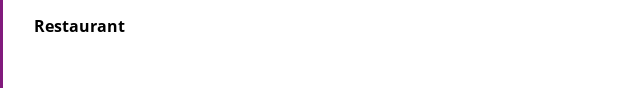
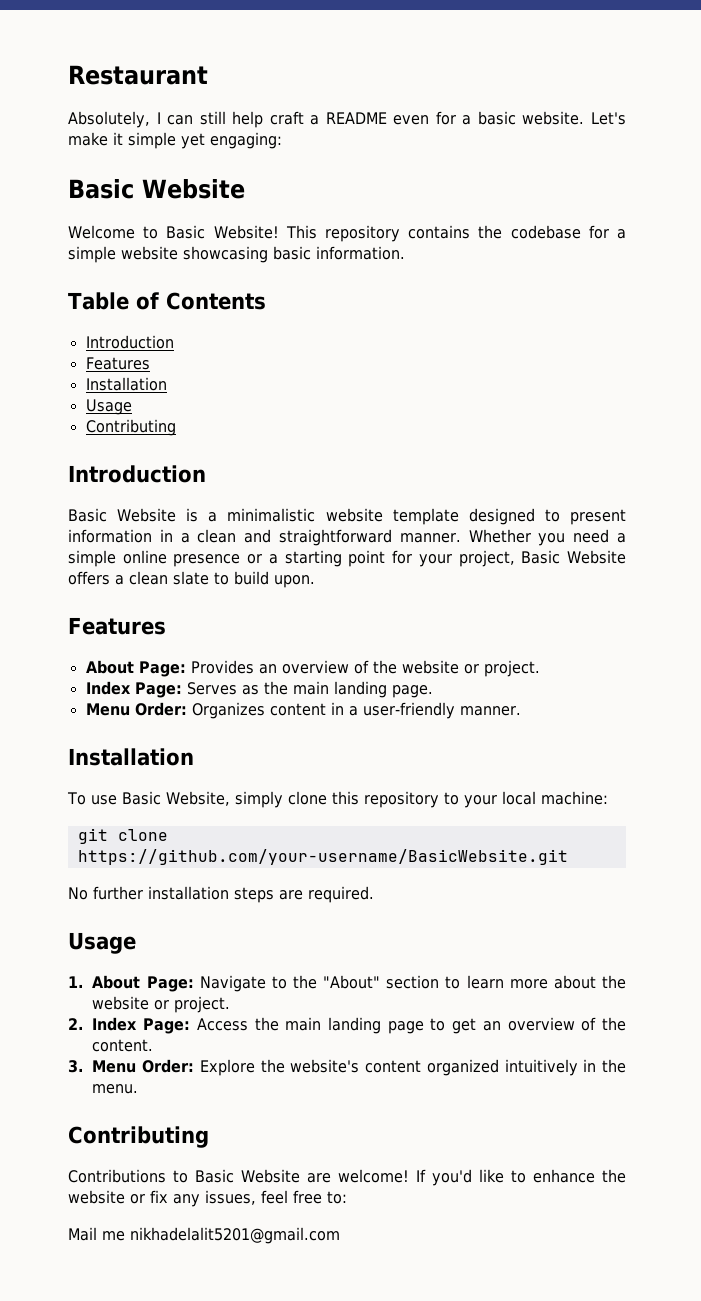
+ Absolutely, I can still help craft a README even for a basic website. Let's make it simple yet engaging:
+ Basic Website
+ Welcome to Basic Website! This repository contains the codebase for a simple website showcasing basic information.
+ Table of Contents
+ Introduction
+ Features
+ Installation
+ Usage
+ Contributing
+ Introduction
+ Basic Website is a minimalistic website template designed to present information in a clean and straightforward manner. Whether you need a simple online presence or a starting point for your project, Basic Website offers a clean slate to build upon.
+ Features
+ About Page: Provides an overview of the website or project.
+ Index Page: Serves as the main landing page.
+ Menu Order: Organizes content in a user-friendly manner.
+ Installation
+ To use Basic Website, simply clone this repository to your local machine:
+ git clone https://github.com/your-username/BasicWebsite.git
+ No further installation steps are required.
+ Usage
+ 1. About Page: Navigate to the "About" section to learn more about the website or project.
+ 2. Index Page: Access the main landing page to get an overview of the content.
+ 3. Menu Order: Explore the website's content organized intuitively in the menu.
+ Contributing
+ Contributions to Basic Website are welcome! If you'd like to enhance the website or fix any issues, feel free to:
+ Mail me nikhadelalit5201@gmail.com

